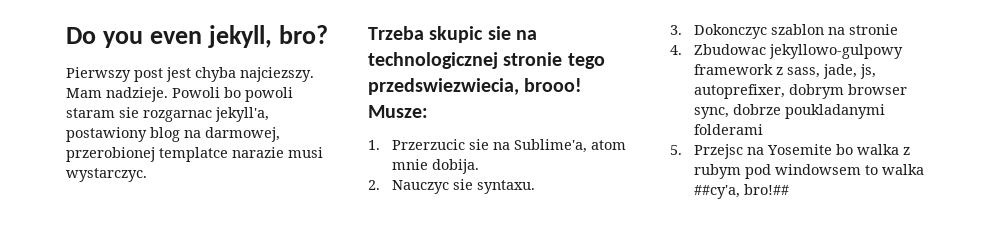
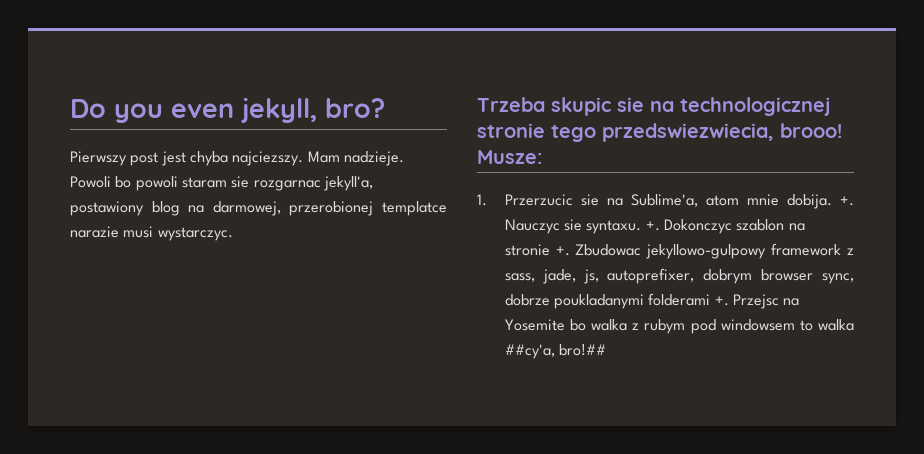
- 1. Przerzucic sie na Sublime'a, atom mnie dobija.
- 2. Nauczyc sie syntaxu.
- 3. Dokonczyc szablon na stronie
- 4. Zbudowac jekyllowo-gulpowy framework z sass, jade, js, autoprefixer, dobrym browser sync, dobrze poukladanymi folderami
- 5. Przejsc na Yosemite bo walka z rubym pod windowsem to walka ##cy'a, bro!##
+ 1. Przerzucic sie na Sublime'a, atom mnie dobija. +. Nauczyc sie syntaxu. +. Dokonczyc szablon na stronie +. Zbudowac jekyllowo-gulpowy framework z sass, jade, js, autoprefixer, dobrym browser sync, dobrze poukladanymi folderami +. Przejsc na Yosemite bo walka z rubym pod windowsem to walka ##cy'a, bro!##

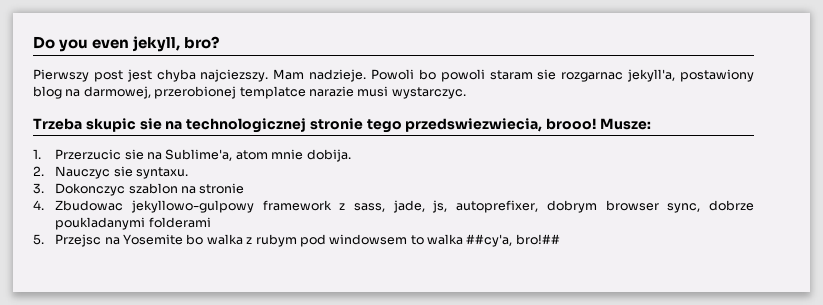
- 1. Przerzucic sie na Sublime'a, atom mnie dobija. +. Nauczyc sie syntaxu. +. Dokonczyc szablon na stronie +. Zbudowac jekyllowo-gulpowy framework z sass, jade, js, autoprefixer, dobrym browser sync, dobrze poukladanymi folderami +. Przejsc na Yosemite bo walka z rubym pod windowsem to walka ##cy'a, bro!##
+ 1. Przerzucic sie na Sublime'a, atom mnie dobija.
+ 2. Nauczyc sie syntaxu.
+ 3. Dokonczyc szablon na stronie
+ 4. Zbudowac jekyllowo-gulpowy framework z sass, jade, js, autoprefixer, dobrym browser sync, dobrze poukladanymi folderami
+ 5. Przejsc na Yosemite bo walka z rubym pod windowsem to walka ##cy'a, bro!##

